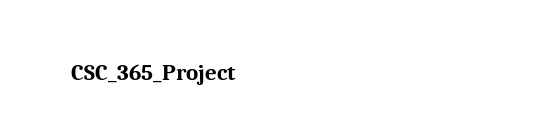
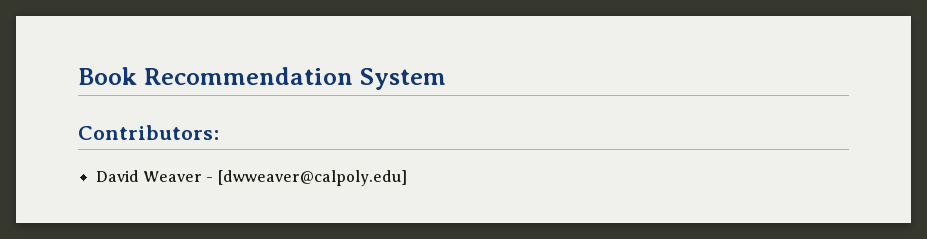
- CSC_365_Project
+ Book Recommendation System
+ Contributors:
+ David Weaver - [dwweaver@calpoly.edu]

